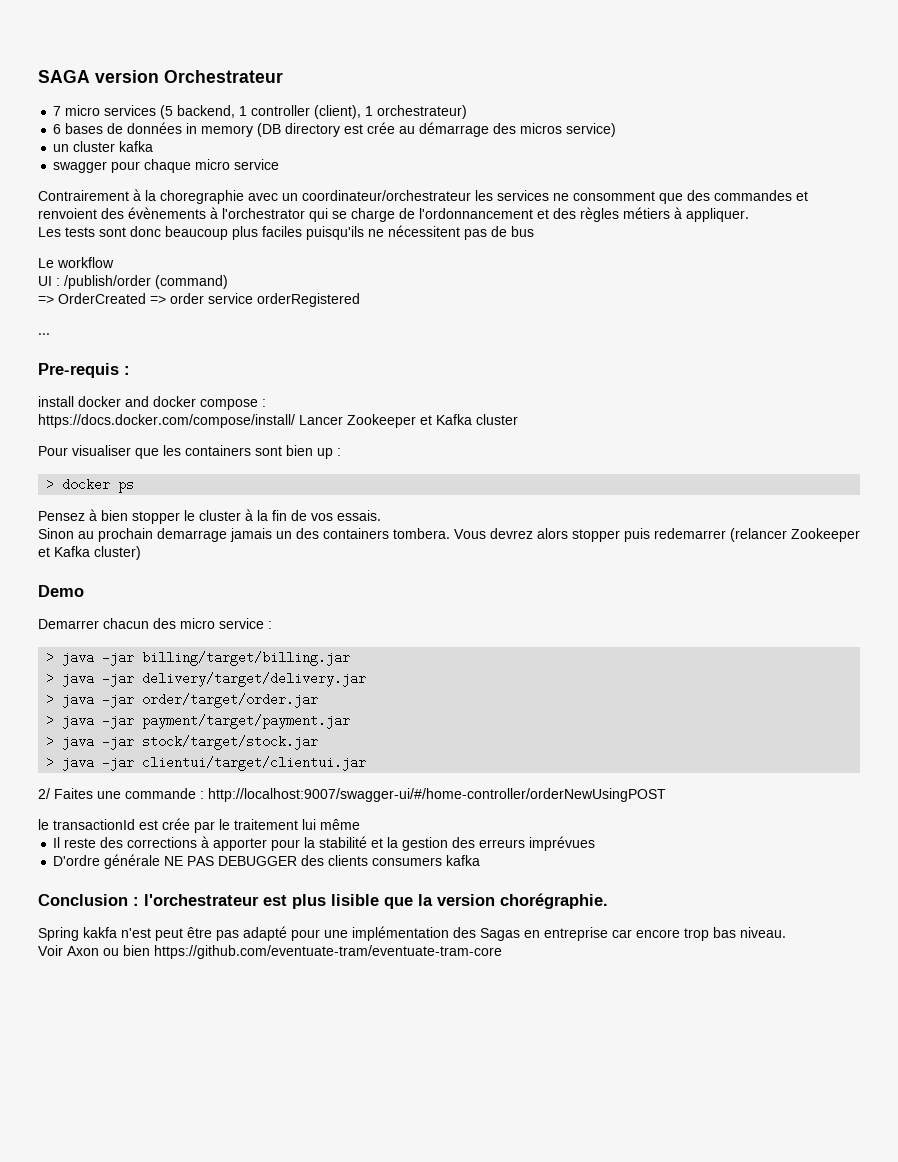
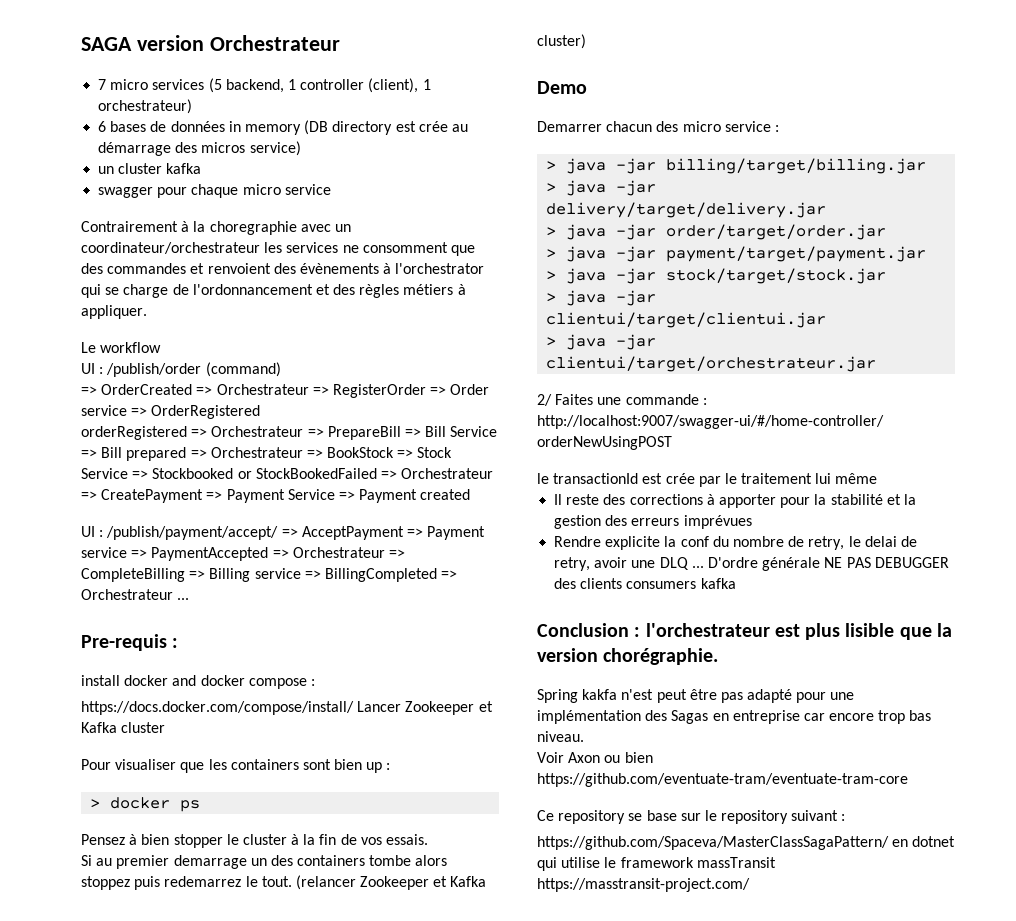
- Les tests sont donc beaucoup plus faciles puisqu'ils ne nécessitent pas de bus
- => OrderCreated => order service orderRegistered
- ...
+ => OrderCreated => Orchestrateur => RegisterOrder => Order service => OrderRegistered
+ orderRegistered => Orchestrateur => PrepareBill => Bill Service => Bill prepared => Orchestrateur => BookStock => Stock Service => Stockbooked or StockBookedFailed => Orchestrateur => CreatePayment => Payment Service => Payment created
+ UI : /publish/payment/accept/ => AcceptPayment => Payment service => PaymentAccepted => Orchestrateur => CompleteBilling => Billing service => BillingCompleted => Orchestrateur ...
- Sinon au prochain demarrage jamais un des containers tombera. Vous devrez alors stopper puis redemarrer (relancer Zookeeper et Kafka cluster)
+ Si au premier demarrage un des containers tombe alors stoppez puis redemarrez le tout. (relancer Zookeeper et Kafka cluster)
+ > java -jar clientui/target/orchestrateur.jar
+ Rendre explicite la conf du nombre de retry, le delai de retry, avoir une DLQ ...
+ Ce repository se base sur le repository suivant :
+ https://github.com/Spaceva/MasterClassSagaPattern/ en dotnet qui utilise le framework massTransit https://masstransit-project.com/

